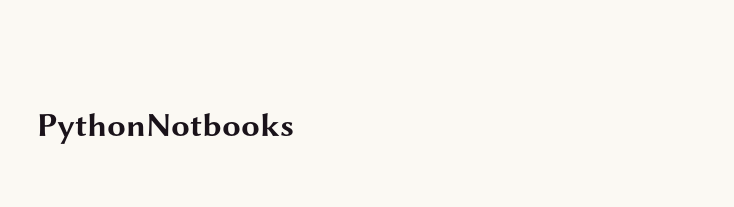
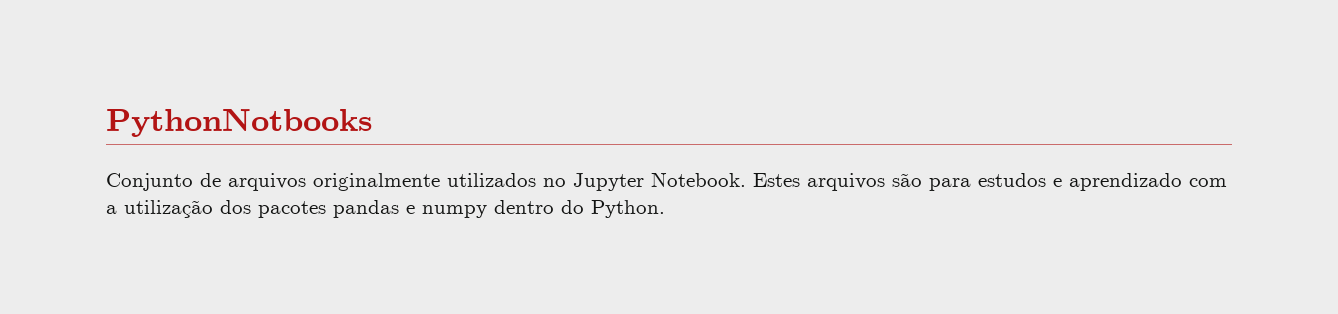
+ Conjunto de arquivos originalmente utilizados no Jupyter Notebook. Estes arquivos são para estudos e aprendizado com a utilização dos pacotes pandas e numpy dentro do Python.

